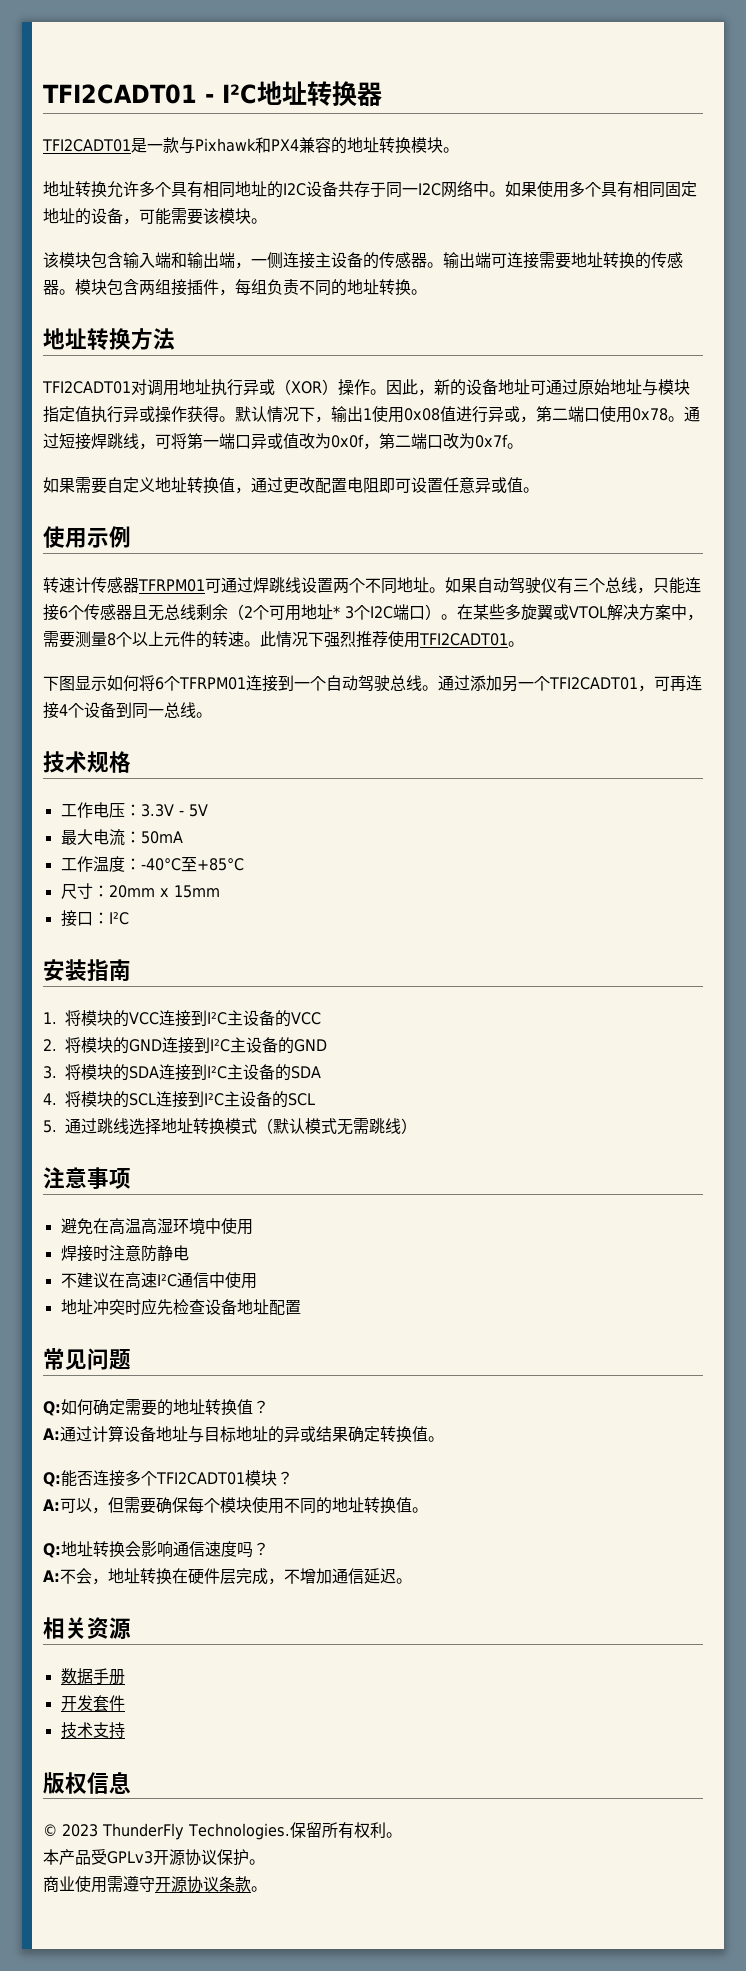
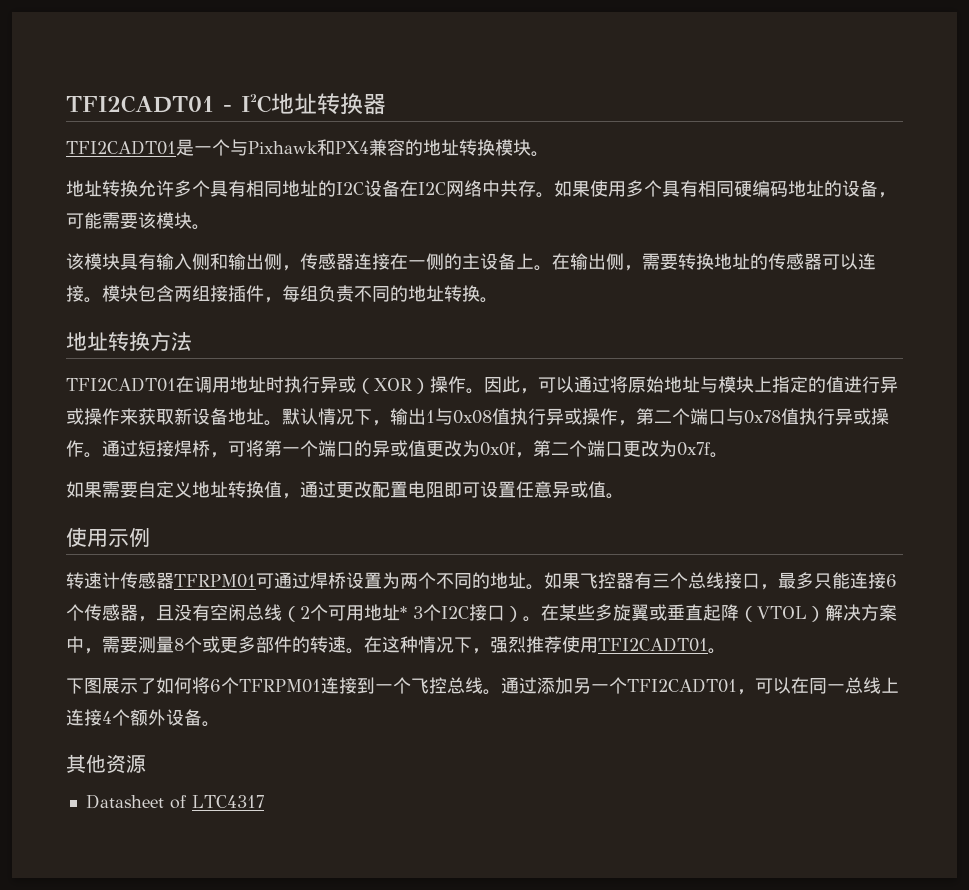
- TFI2CADT01是一款与Pixhawk和PX4兼容的地址转换模块。
+ TFI2CADT01是一个与Pixhawk和PX4兼容的地址转换模块。
- 地址转换允许多个具有相同地址的I2C设备共存于同一I2C网络中。
+ 地址转换允许多个具有相同地址的I2C设备在I2C网络中共存。
- 如果使用多个具有相同固定地址的设备，可能需要该模块。
+ 如果使用多个具有相同硬编码地址的设备，可能需要该模块。
- 该模块包含输入端和输出端，一侧连接主设备的传感器。输出端可连接需要地址转换的传感器。
+ 该模块具有输入侧和输出侧，传感器连接在一侧的主设备上。在输出侧，需要转换地址的传感器可以连接。
- TFI2CADT01对调用地址执行异或（XOR）操作。
+ TFI2CADT01在调用地址时执行异或（XOR）操作。
- 因此，新的设备地址可通过原始地址与模块指定值执行异或操作获得。
+ 因此，可以通过将原始地址与模块上指定的值进行异或操作来获取新设备地址。
- 默认情况下，输出1使用0x08值进行异或，第二端口使用0x78。
+ 默认情况下，输出1与0x08值执行异或操作，第二个端口与0x78值执行异或操作。
- 通过短接焊跳线，可将第一端口异或值改为0x0f，第二端口改为0x7f。
+ 通过短接焊桥，可将第一个端口的异或值更改为0x0f，第二个端口更改为0x7f。
- 转速计传感器TFRPM01可通过焊跳线设置两个不同地址。
+ 转速计传感器TFRPM01可通过焊桥设置为两个不同的地址。
- 如果自动驾驶仪有三个总线，只能连接6个传感器且无总线剩余（2个可用地址* 3个I2C端口）。
+ 如果飞控器有三个总线接口，最多只能连接6个传感器，且没有空闲总线（2个可用地址* 3个I2C接口）。
- 在某些多旋翼或VTOL解决方案中，需要测量8个以上元件的转速。
+ 在某些多旋翼或垂直起降（VTOL）解决方案中，需要测量8个或更多部件的转速。
- 此情况下强烈推荐使用TFI2CADT01。
+ 在这种情况下，强烈推荐使用TFI2CADT01。
- 下图显示如何将6个TFRPM01连接到一个自动驾驶总线。
+ 下图展示了如何将6个TFRPM01连接到一个飞控总线。
- 通过添加另一个TFI2CADT01，可再连接4个设备到同一总线。
- 技术规格
- 工作电压：3.3V - 5V
- 最大电流：50mA
- 工作温度：-40°C至+85°C
- 尺寸：20mm x 15mm
- 接口：I²C
- 安装指南
- 1.将模块的VCC连接到I²C主设备的VCC
- 2.将模块的GND连接到I²C主设备的GND
- 3.将模块的SDA连接到I²C主设备的SDA
- 4.将模块的SCL连接到I²C主设备的SCL
- 5.通过跳线选择地址转换模式（默认模式无需跳线）
- 注意事项
- 避免在高温高湿环境中使用
- 焊接时注意防静电
- 不建议在高速I²C通信中使用
- 地址冲突时应先检查设备地址配置
- 常见问题
- Q:如何确定需要的地址转换值？
- A:通过计算设备地址与目标地址的异或结果确定转换值。
- Q:能否连接多个TFI2CADT01模块？
- A:可以，但需要确保每个模块使用不同的地址转换值。
- Q:地址转换会影响通信速度吗？
- A:不会，地址转换在硬件层完成，不增加通信延迟。
- 相关资源
- 数据手册
- 开发套件
- 技术支持
- 版权信息
- © 2023 ThunderFly Technologies.保留所有权利。
- 本产品受GPLv3开源协议保护。
- 商业使用需遵守开源协议条款。
+ 通过添加另一个TFI2CADT01，可以在同一总线上连接4个额外设备。
+ 其他资源
+ Datasheet of LTC4317

